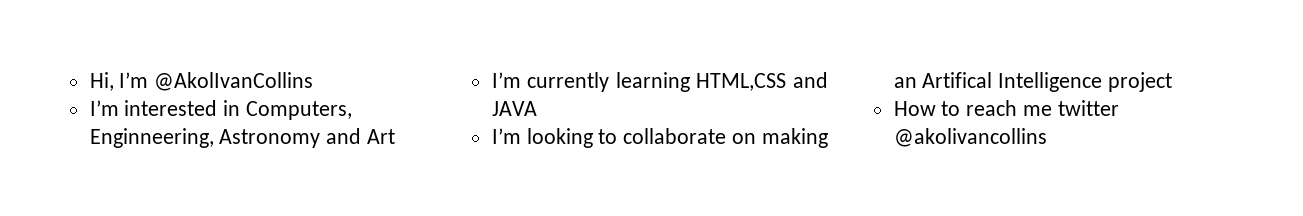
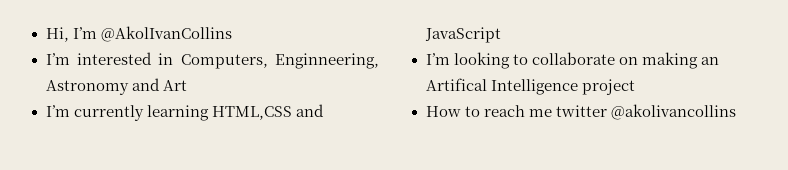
- I’m currently learning HTML,CSS and JAVA
+ I’m currently learning HTML,CSS and JavaScript

